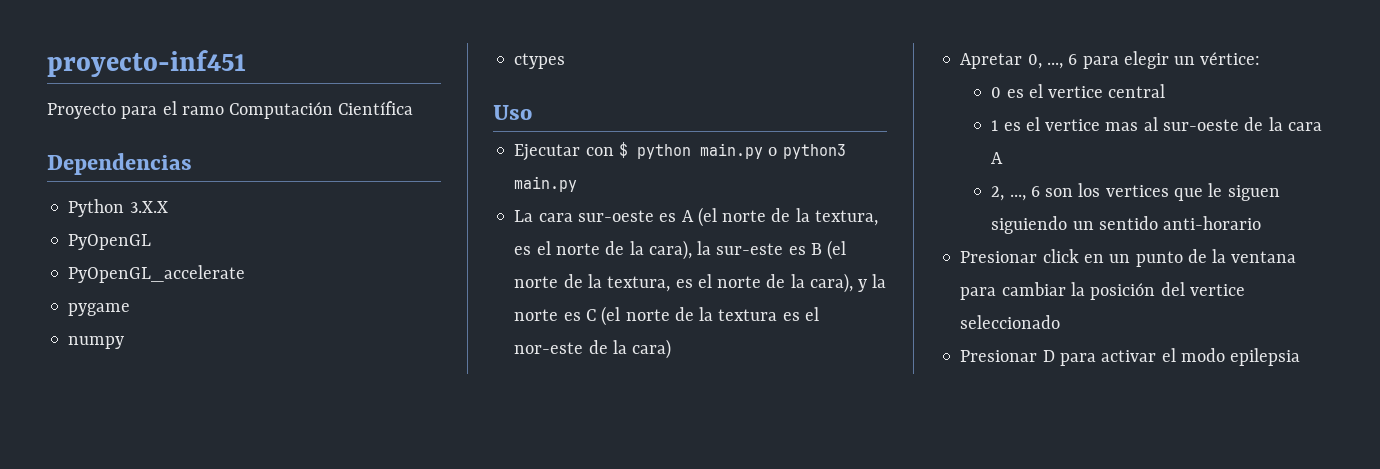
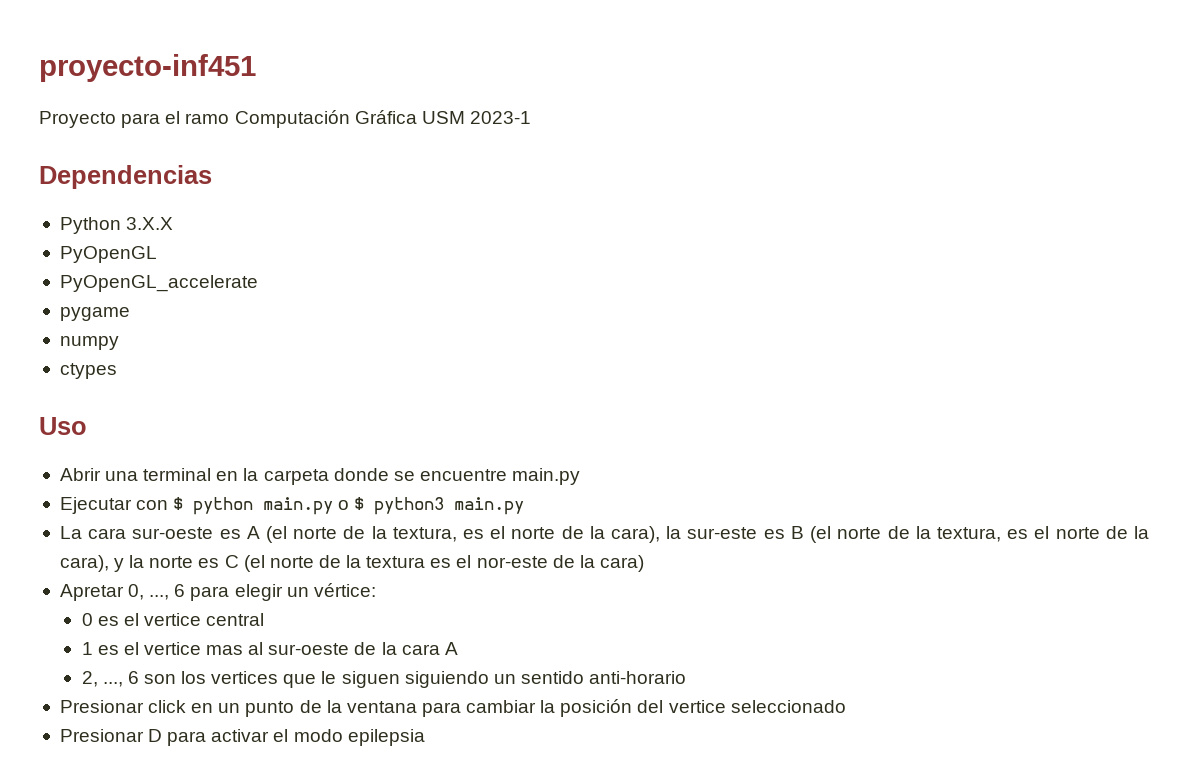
- Proyecto para el ramo Computación Científica
+ Proyecto para el ramo Computación Gráfica USM 2023-1
+ Abrir una terminal en la carpeta donde se encuentre main.py
- Ejecutar con $ python main.py o python3 main.py
+ Ejecutar con $ python main.py o $ python3 main.py

